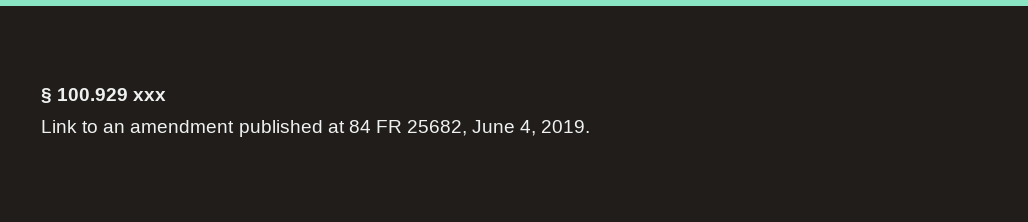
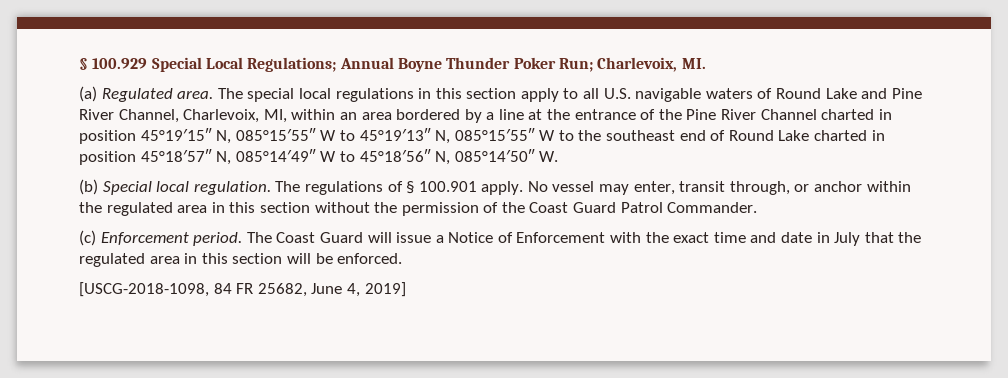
- § 100.929 xxx
- Link to an amendment published at 84 FR 25682, June 4, 2019.
+ § 100.929 Special Local Regulations; Annual Boyne Thunder Poker Run; Charlevoix, MI.
+ (a) Regulated area. The special local regulations in this section apply to all U.S. navigable waters of Round Lake and Pine River Channel, Charlevoix, MI, within an area bordered by a line at the entrance of the Pine River Channel charted in position 45°19′15″ N, 085°15′55″ W to 45°19′13″ N, 085°15′55″ W to the southeast end of Round Lake charted in position 45°18′57″ N, 085°14′49″ W to 45°18′56″ N, 085°14′50″ W.
+ (b) Special local regulation. The regulations of § 100.901 apply. No vessel may enter, transit through, or anchor within the regulated area in this section without the permission of the Coast Guard Patrol Commander.
+ (c) Enforcement period. The Coast Guard will issue a Notice of Enforcement with the exact time and date in July that the regulated area in this section will be enforced.
+ [USCG-2018-1098, 84 FR 25682, June 4, 2019]

